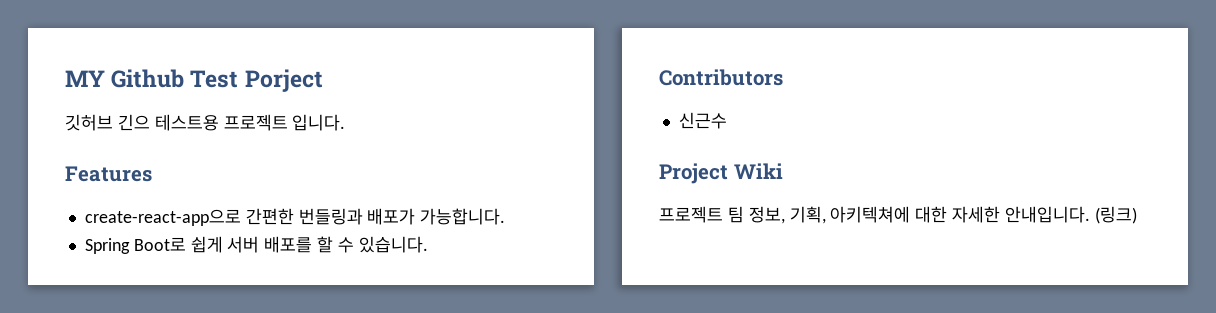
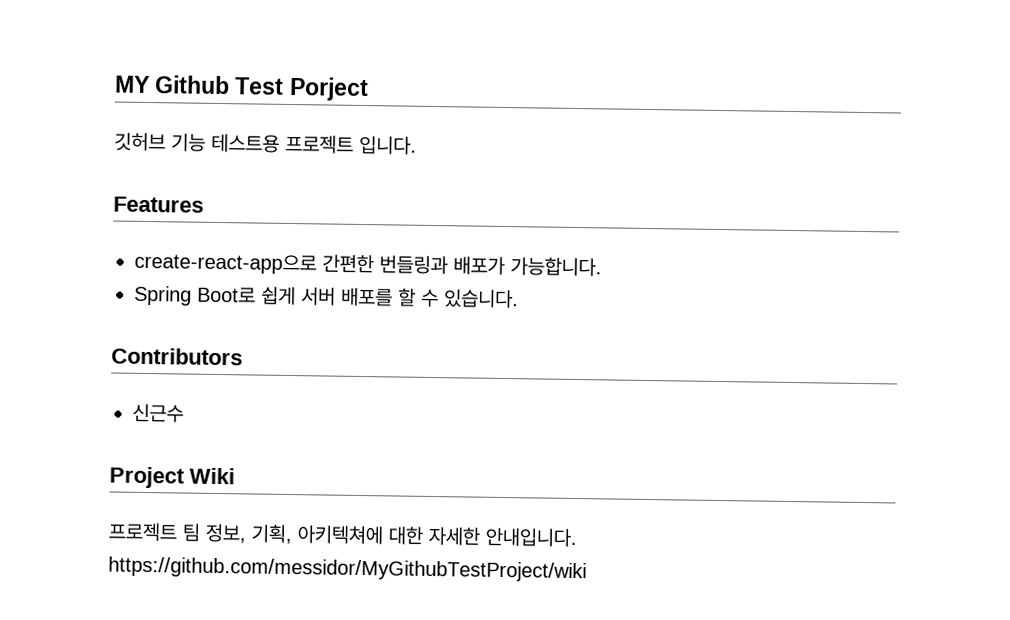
- 깃허브 긴으 테스트용 프로젝트 입니다.
+ 깃허브 기능 테스트용 프로젝트 입니다.
- 프로젝트 팀 정보, 기획, 아키텍쳐에 대한 자세한 안내입니다. (링크)
+ 프로젝트 팀 정보, 기획, 아키텍쳐에 대한 자세한 안내입니다. https://github.com/messidor/MyGithubTestProject/wiki

